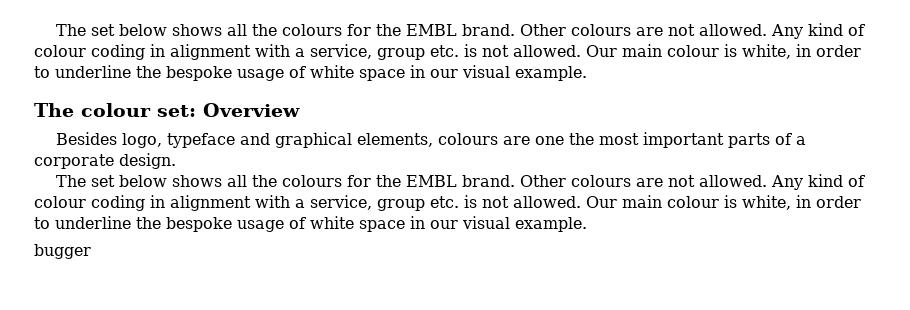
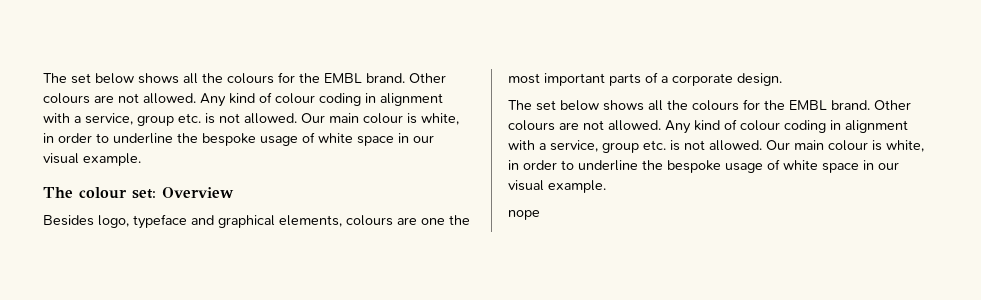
- bugger
+ nope

